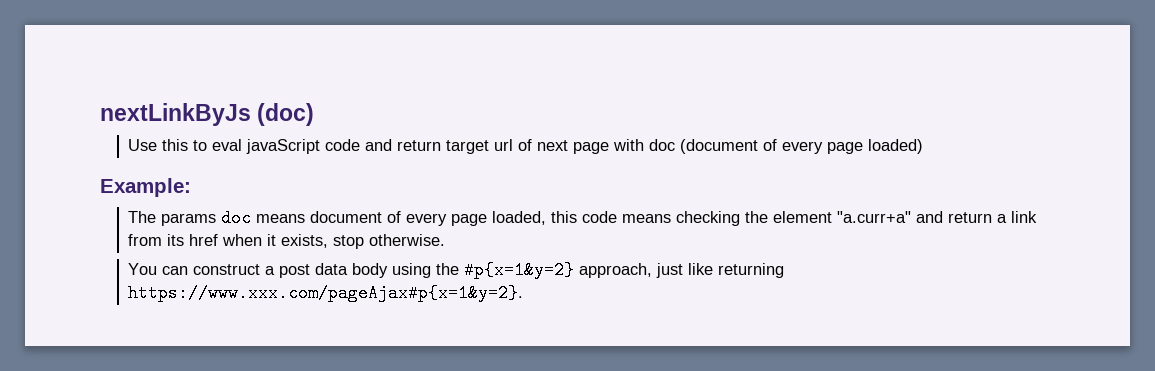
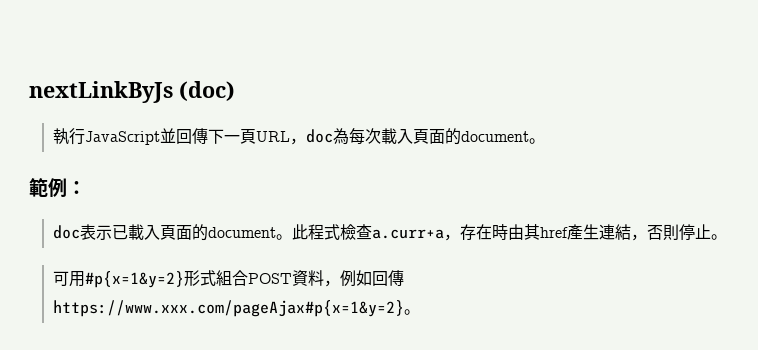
- Use this to eval javaScript code and return target url of next page with doc (document of every page loaded)
- Example:
- The params doc means document of every page loaded, this code means checking the element "a.curr+a" and return a link from its href when it exists, stop otherwise.
- You can construct a post data body using the #p{x=1&y=2} approach, just like returning https://www.xxx.com/pageAjax#p{x=1&y=2}.
+ 執行JavaScript並回傳下一頁URL，doc為每次載入頁面的document。
+ 範例：
+ doc表示已載入頁面的document。此程式檢查a.curr+a，存在時由其href產生連結，否則停止。
+ 可用#p{x=1&y=2}形式組合POST資料，例如回傳https://www.xxx.com/pageAjax#p{x=1&y=2}。

